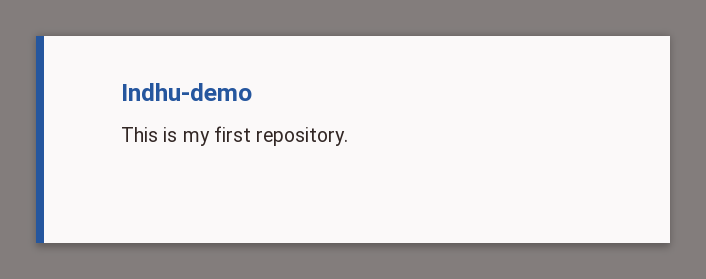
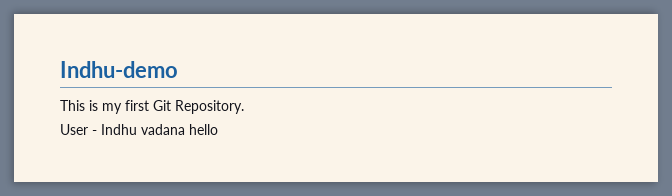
- This is my first repository.
+ This is my first Git Repository.
+ User - Indhu vadana hello

